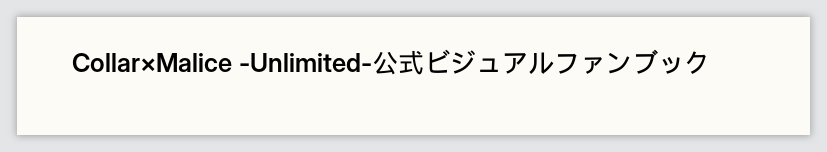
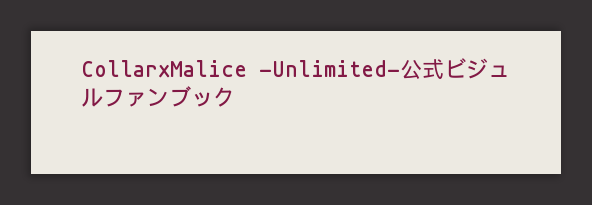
- Collar×Malice -Unlimited-公式ビジュアルファンブック
+ Collar×Malice -Unlimited-公式ビジュルファンブック

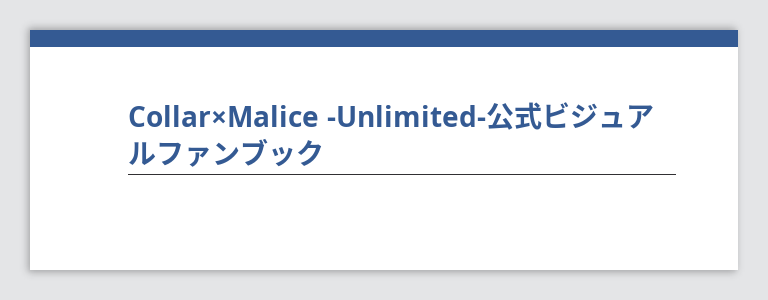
- Collar×Malice -Unlimited-公式ビジュルファンブック
+ Collar×Malice -Unlimited-公式ビジュアルファンブック

